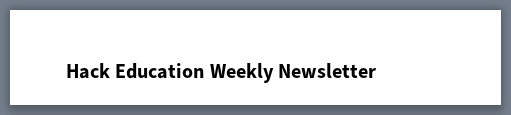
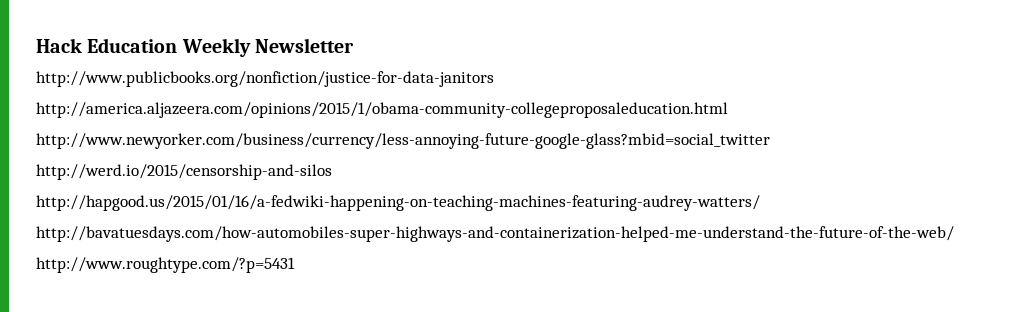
+ http://www.publicbooks.org/nonfiction/justice-for-data-janitors
+ http://america.aljazeera.com/opinions/2015/1/obama-community-collegeproposaleducation.html
+ http://www.newyorker.com/business/currency/less-annoying-future-google-glass?mbid=social_twitter
+ http://werd.io/2015/censorship-and-silos
+ http://hapgood.us/2015/01/16/a-fedwiki-happening-on-teaching-machines-featuring-audrey-watters/
+ http://bavatuesdays.com/how-automobiles-super-highways-and-containerization-helped-me-understand-the-future-of-the-web/
+ http://www.roughtype.com/?p=5431

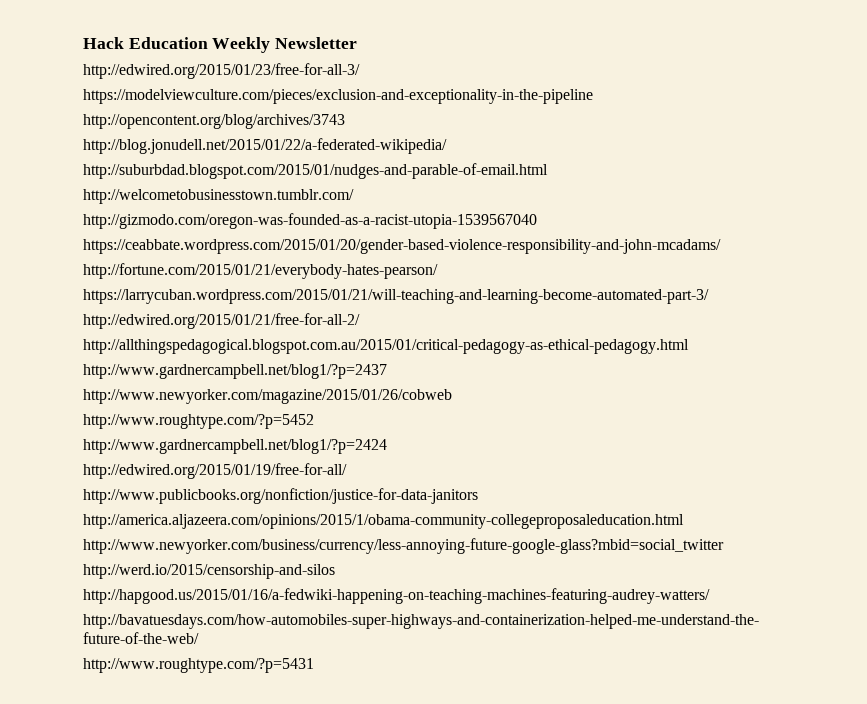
+ http://edwired.org/2015/01/23/free-for-all-3/
+ https://modelviewculture.com/pieces/exclusion-and-exceptionality-in-the-pipeline
+ http://opencontent.org/blog/archives/3743
+ http://blog.jonudell.net/2015/01/22/a-federated-wikipedia/
+ http://suburbdad.blogspot.com/2015/01/nudges-and-parable-of-email.html
+ http://welcometobusinesstown.tumblr.com/
+ http://gizmodo.com/oregon-was-founded-as-a-racist-utopia-1539567040
+ https://ceabbate.wordpress.com/2015/01/20/gender-based-violence-responsibility-and-john-mcadams/
+ http://fortune.com/2015/01/21/everybody-hates-pearson/
+ https://larrycuban.wordpress.com/2015/01/21/will-teaching-and-learning-become-automated-part-3/
+ http://edwired.org/2015/01/21/free-for-all-2/
+ http://allthingspedagogical.blogspot.com.au/2015/01/critical-pedagogy-as-ethical-pedagogy.html
+ http://www.gardnercampbell.net/blog1/?p=2437
+ http://www.newyorker.com/magazine/2015/01/26/cobweb
+ http://www.roughtype.com/?p=5452
+ http://www.gardnercampbell.net/blog1/?p=2424
+ http://edwired.org/2015/01/19/free-for-all/

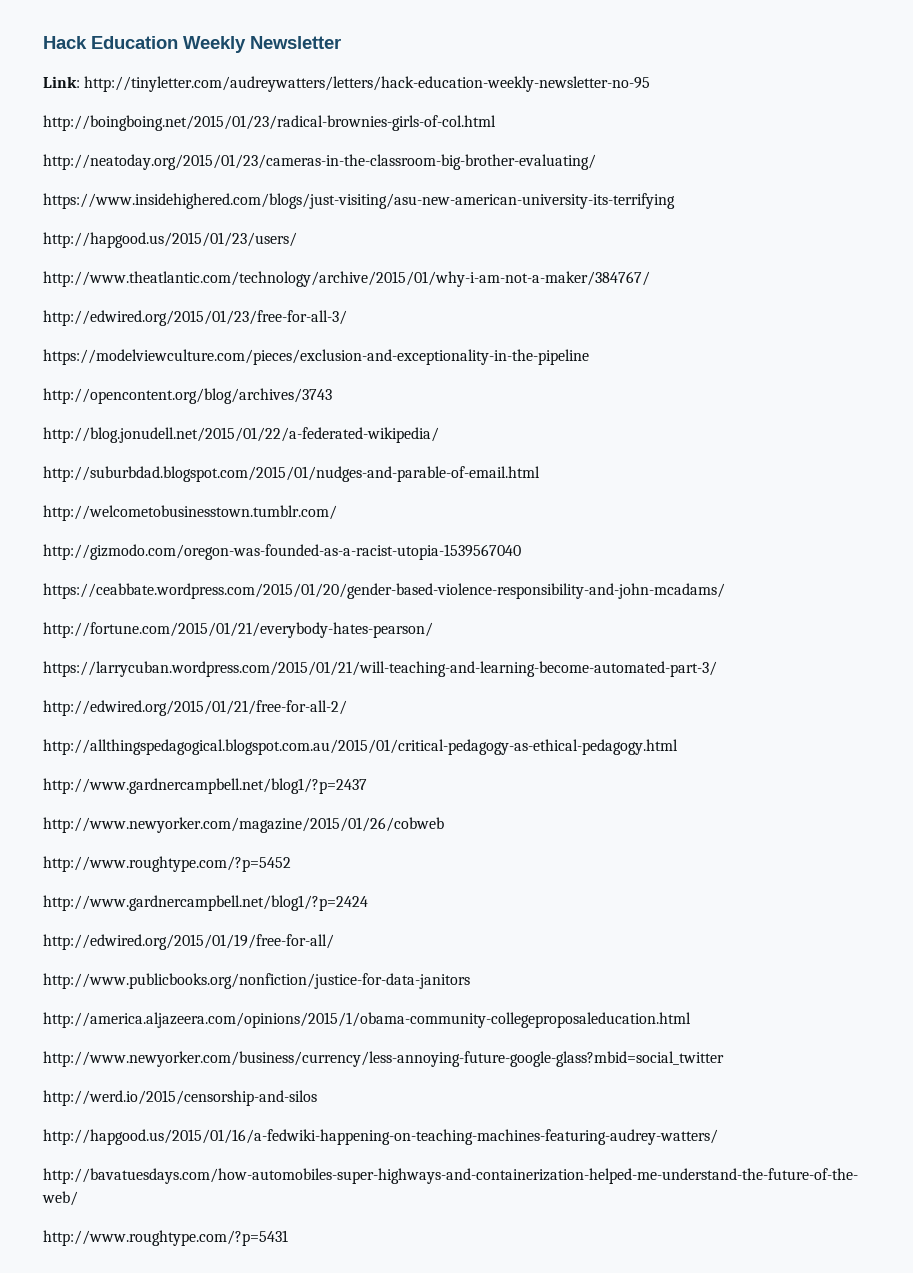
+ Link: http://tinyletter.com/audreywatters/letters/hack-education-weekly-newsletter-no-95
+ http://boingboing.net/2015/01/23/radical-brownies-girls-of-col.html
+ http://neatoday.org/2015/01/23/cameras-in-the-classroom-big-brother-evaluating/
+ https://www.insidehighered.com/blogs/just-visiting/asu-new-american-university-its-terrifying
+ http://hapgood.us/2015/01/23/users/
+ http://www.theatlantic.com/technology/archive/2015/01/why-i-am-not-a-maker/384767/

